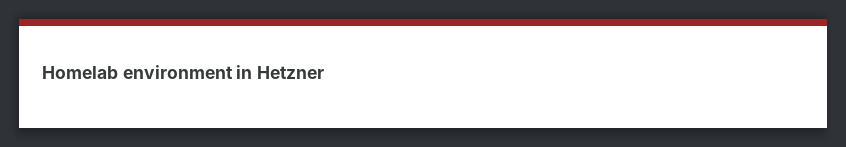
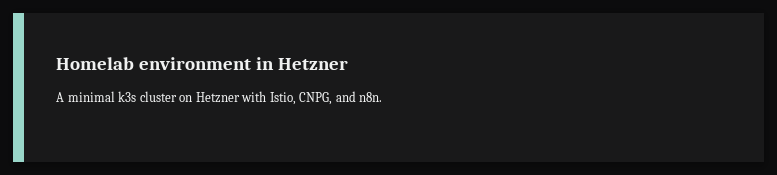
+ A minimal k3s cluster on Hetzner with Istio, CNPG, and n8n.

